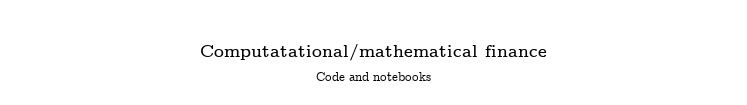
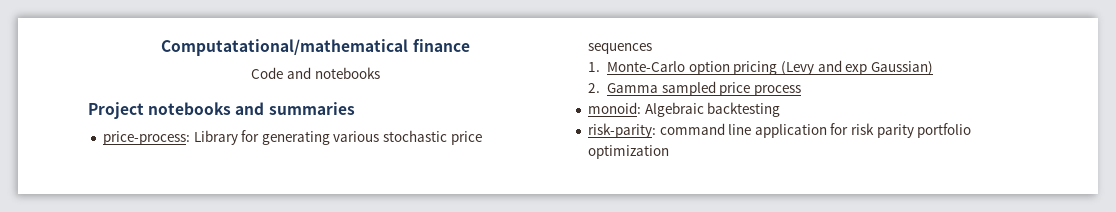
+ Project notebooks and summaries
+ price-process: Library for generating various stochastic price sequences
+ 1. Monte-Carlo option pricing (Levy and exp Gaussian)
+ 2. Gamma sampled price process
+ monoid: Algebraic backtesting
+ risk-parity: command line application for risk parity portfolio optimization

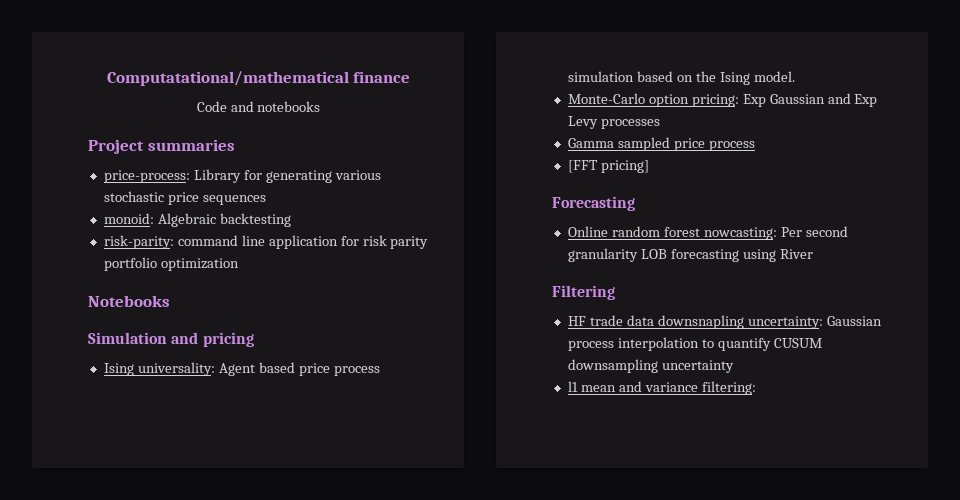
- Project notebooks and summaries
+ Project summaries
- 1. Monte-Carlo option pricing (Levy and exp Gaussian)
- 2. Gamma sampled price process
+ Notebooks
+ Simulation and pricing
+ Ising universality: Agent based price process simulation based on the Ising model.
+ Monte-Carlo option pricing: Exp Gaussian and Exp Levy processes
+ Gamma sampled price process
+ [FFT pricing]
+ Forecasting
+ Online random forest nowcasting: Per second granularity LOB forecasting using River
+ Filtering
+ HF trade data downsnapling uncertainty: Gaussian process interpolation to quantify CUSUM downsampling uncertainty
+ l1 mean and variance filtering:

